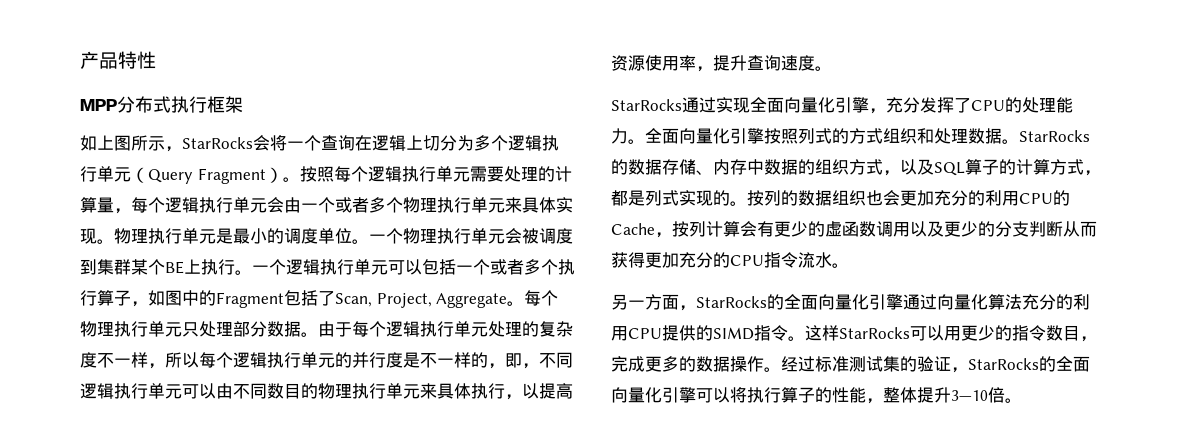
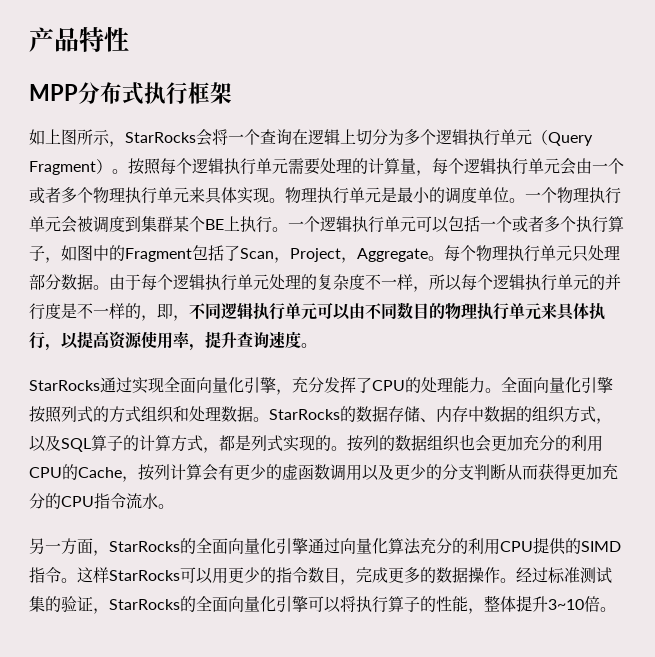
- 一个逻辑执行单元可以包括一个或者多个执行算子，如图中的Fragment包括了Scan, Project, Aggregate。
+ 一个逻辑执行单元可以包括一个或者多个执行算子，如图中的Fragment包括了Scan，Project，Aggregate。
- 经过标准测试集的验证，StarRocks的全面向量化引擎可以将执行算子的性能，整体提升3—10倍。
+ 经过标准测试集的验证，StarRocks的全面向量化引擎可以将执行算子的性能，整体提升3~10倍。

